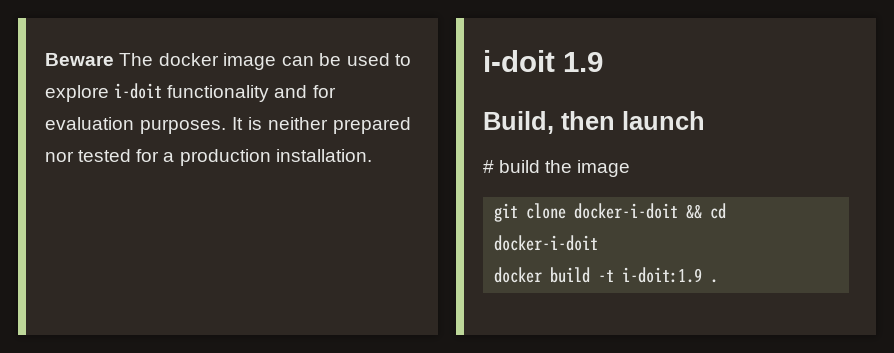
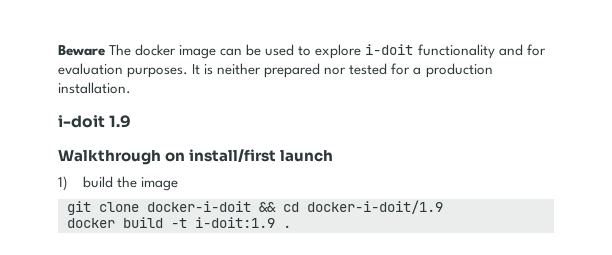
- Build, then launch
+ Walkthrough on install/first launch
- # build the image
+ 1) build the image
- git clone docker-i-doit && cd docker-i-doit
+ git clone docker-i-doit && cd docker-i-doit/1.9

